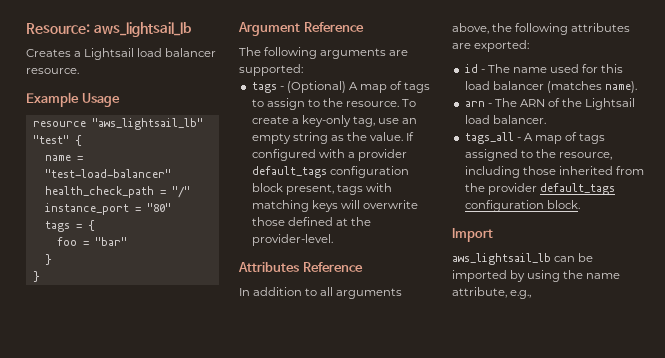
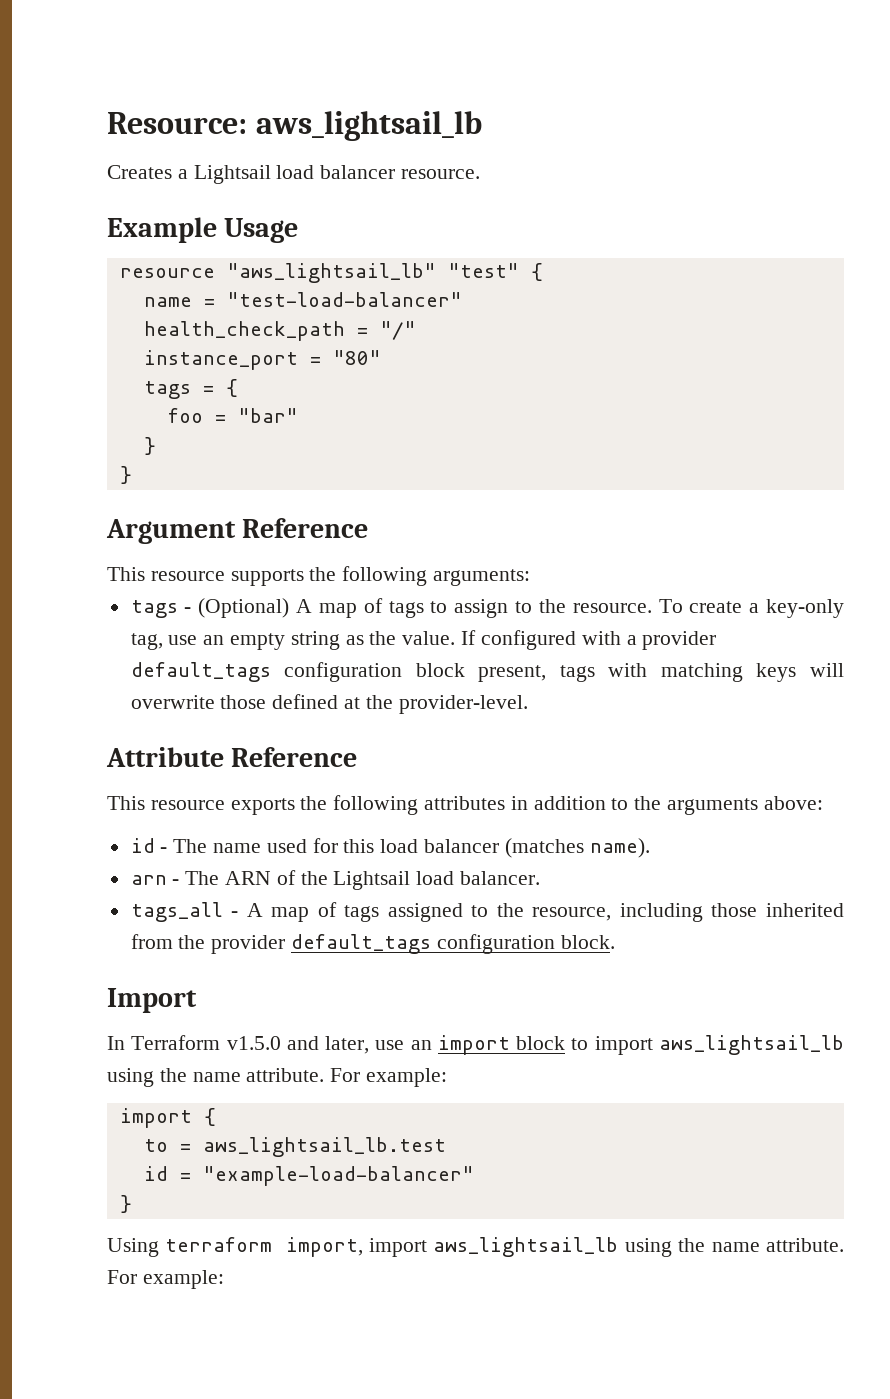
- The following arguments are supported:
+ This resource supports the following arguments:
- Attributes Reference
- In addition to all arguments above, the following attributes are exported:
+ Attribute Reference
+ This resource exports the following attributes in addition to the arguments above:
- aws_lightsail_lb can be imported by using the name attribute, e.g.,
+ In Terraform v1.5.0 and later, use an import block to import aws_lightsail_lb using the name attribute. For example:
+ import {
+ to = aws_lightsail_lb.test
+ id = "example-load-balancer"
+ }
+ Using terraform import, import aws_lightsail_lb using the name attribute. For example:

